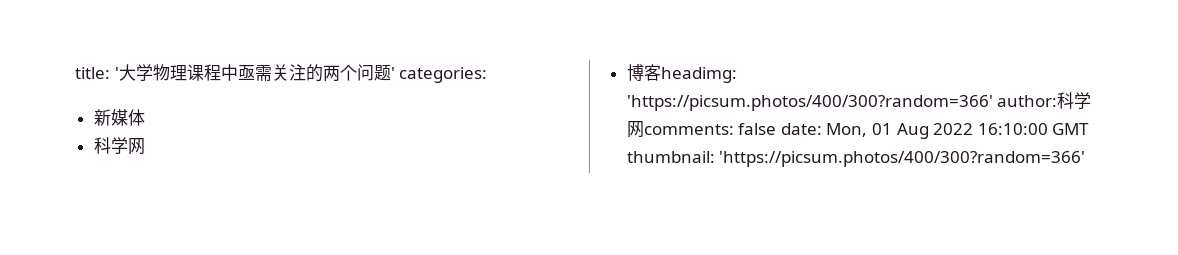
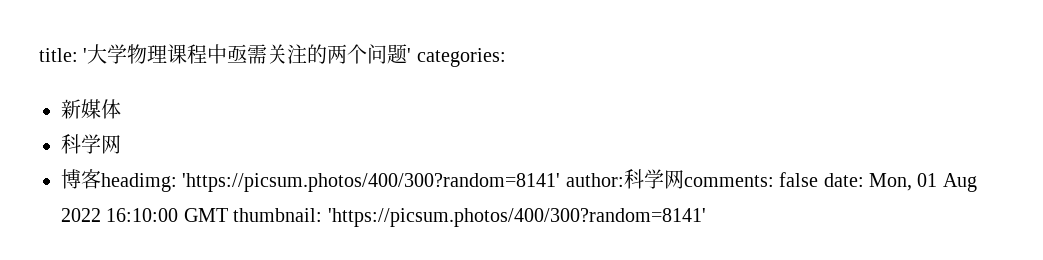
- 博客headimg: 'https://picsum.photos/400/300?random=366' author:科学网comments: false date: Mon, 01 Aug 2022 16:10:00 GMT thumbnail: 'https://picsum.photos/400/300?random=366'
+ 博客headimg: 'https://picsum.photos/400/300?random=8141' author:科学网comments: false date: Mon, 01 Aug 2022 16:10:00 GMT thumbnail: 'https://picsum.photos/400/300?random=8141'

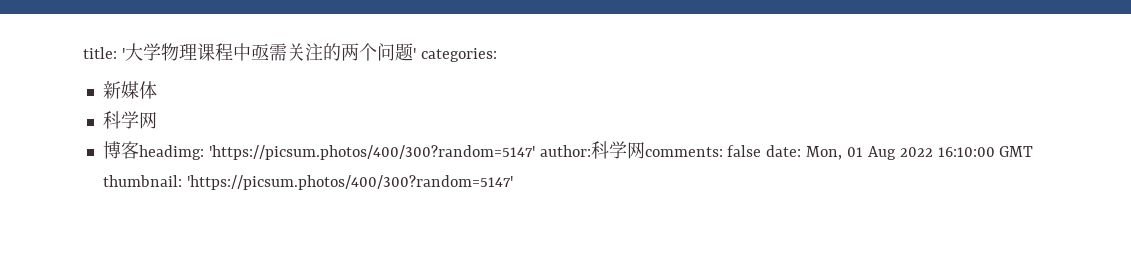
- 博客headimg: 'https://picsum.photos/400/300?random=8141' author:科学网comments: false date: Mon, 01 Aug 2022 16:10:00 GMT thumbnail: 'https://picsum.photos/400/300?random=8141'
+ 博客headimg: 'https://picsum.photos/400/300?random=5147' author:科学网comments: false date: Mon, 01 Aug 2022 16:10:00 GMT thumbnail: 'https://picsum.photos/400/300?random=5147'

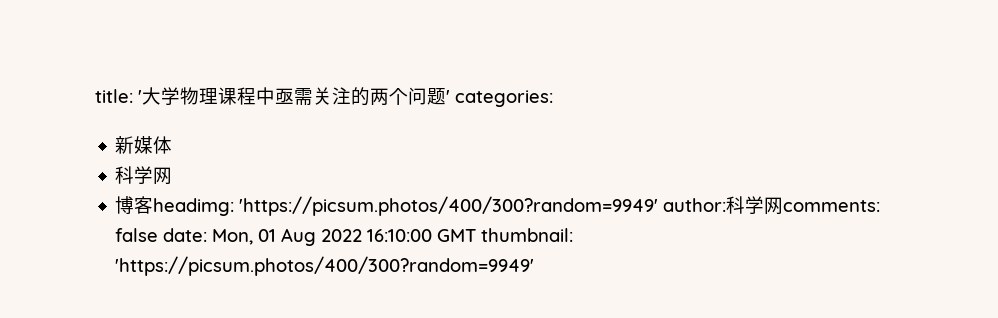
- 博客headimg: 'https://picsum.photos/400/300?random=5147' author:科学网comments: false date: Mon, 01 Aug 2022 16:10:00 GMT thumbnail: 'https://picsum.photos/400/300?random=5147'
+ 博客headimg: 'https://picsum.photos/400/300?random=9949' author:科学网comments: false date: Mon, 01 Aug 2022 16:10:00 GMT thumbnail: 'https://picsum.photos/400/300?random=9949'

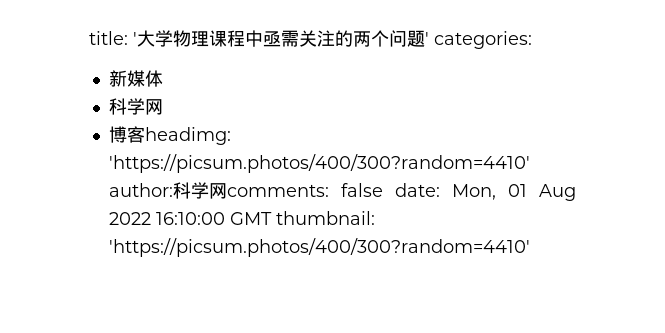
- 博客headimg: 'https://picsum.photos/400/300?random=9949' author:科学网comments: false date: Mon, 01 Aug 2022 16:10:00 GMT thumbnail: 'https://picsum.photos/400/300?random=9949'
+ 博客headimg: 'https://picsum.photos/400/300?random=4410' author:科学网comments: false date: Mon, 01 Aug 2022 16:10:00 GMT thumbnail: 'https://picsum.photos/400/300?random=4410'

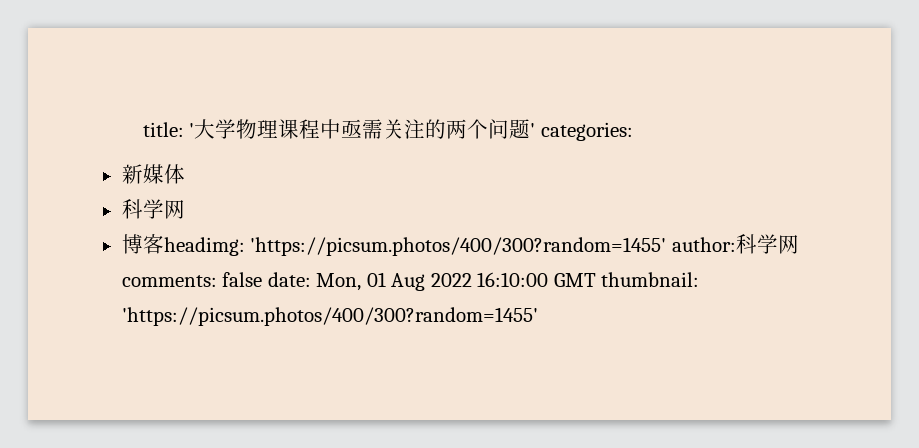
- 博客headimg: 'https://picsum.photos/400/300?random=4410' author:科学网comments: false date: Mon, 01 Aug 2022 16:10:00 GMT thumbnail: 'https://picsum.photos/400/300?random=4410'
+ 博客headimg: 'https://picsum.photos/400/300?random=1455' author:科学网comments: false date: Mon, 01 Aug 2022 16:10:00 GMT thumbnail: 'https://picsum.photos/400/300?random=1455'

